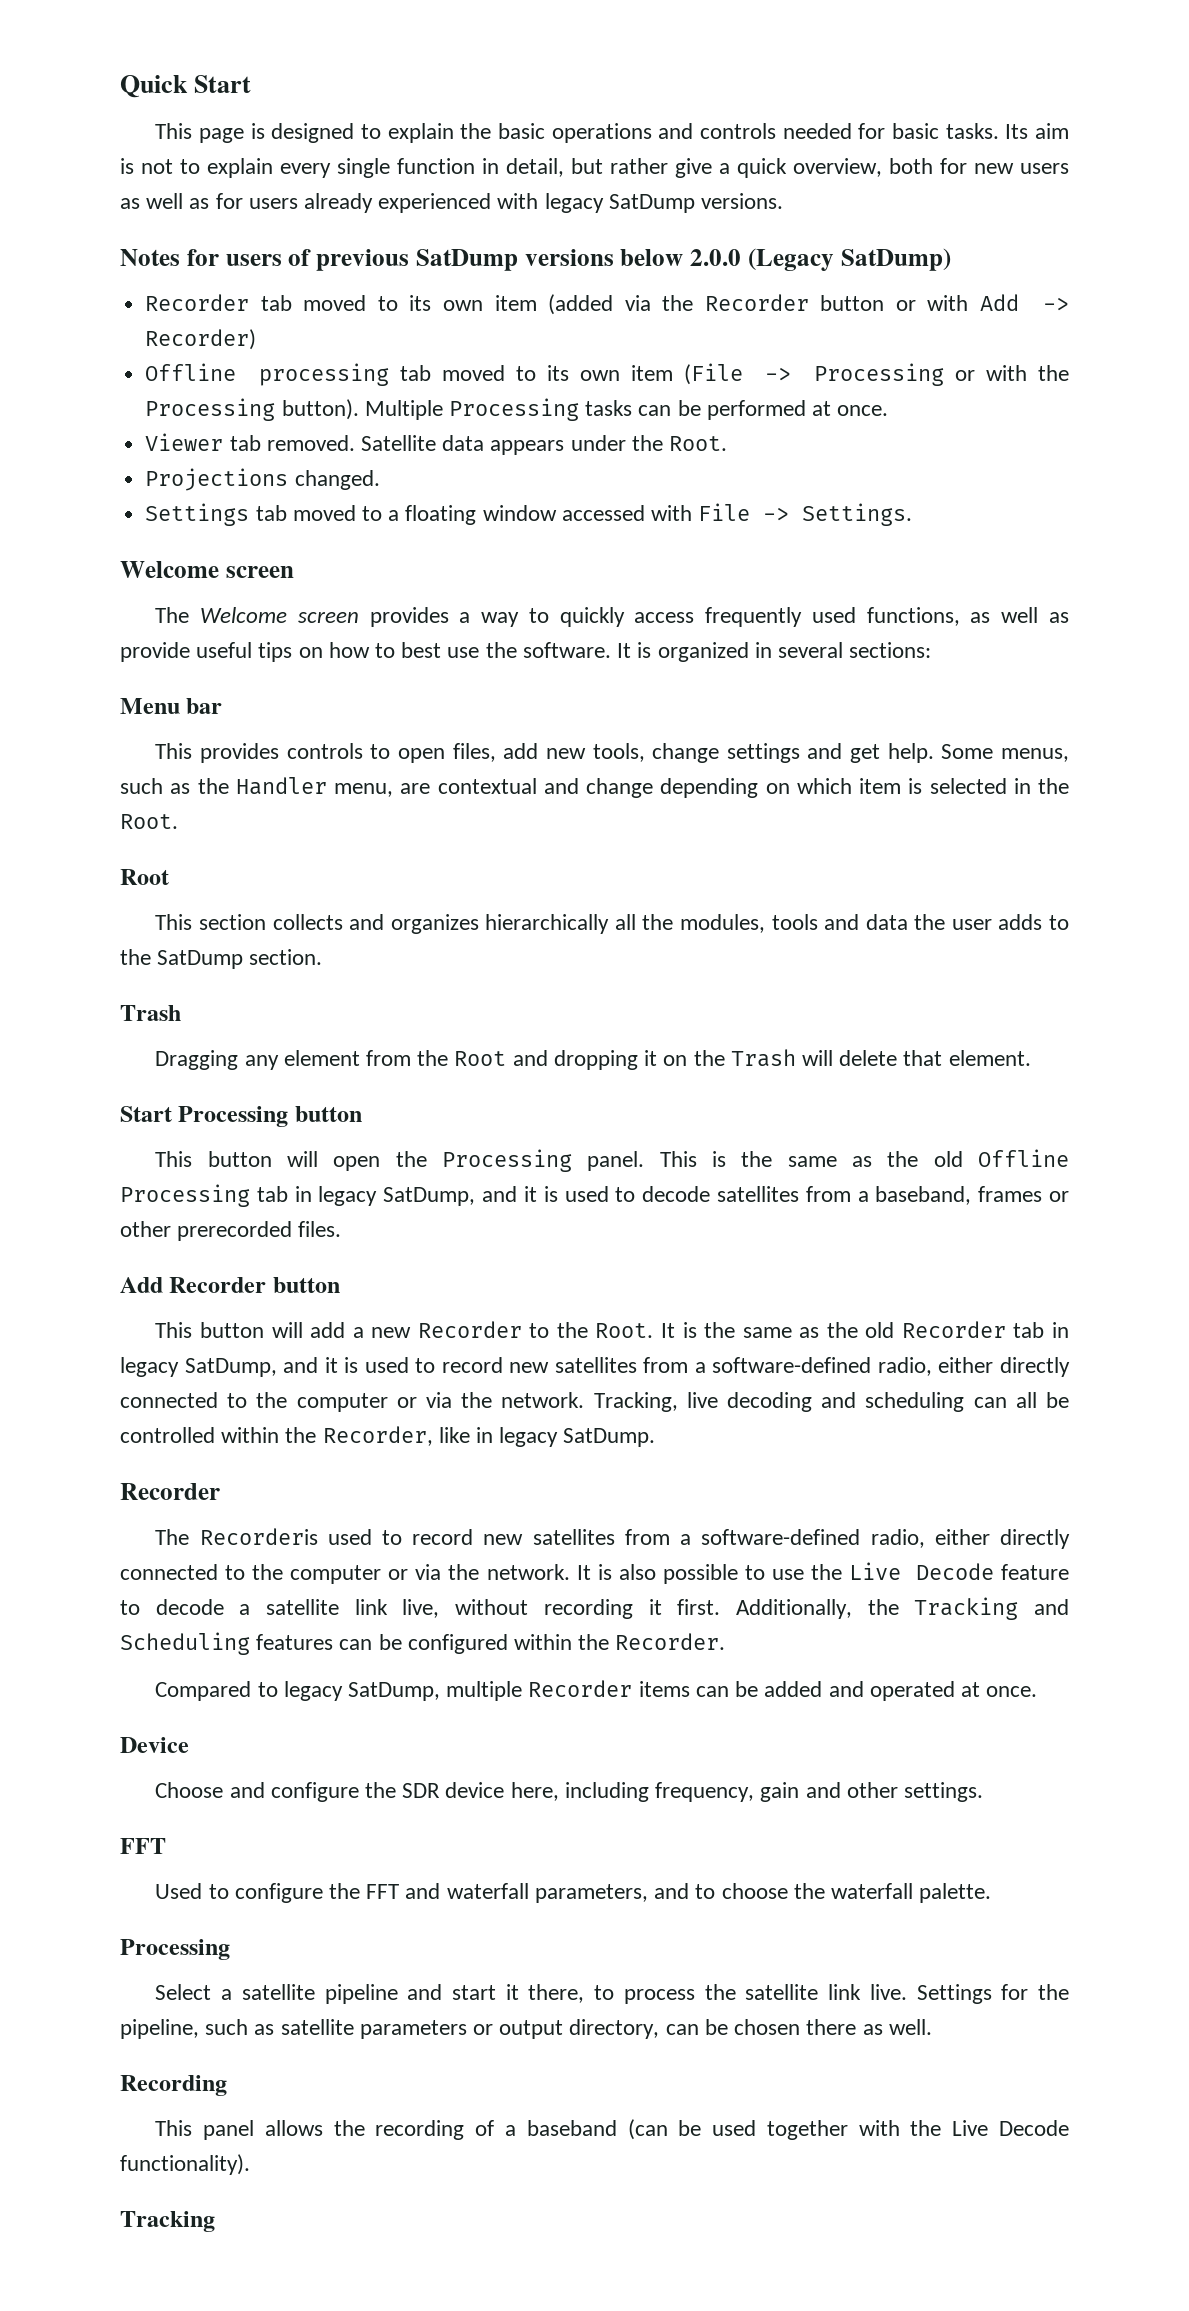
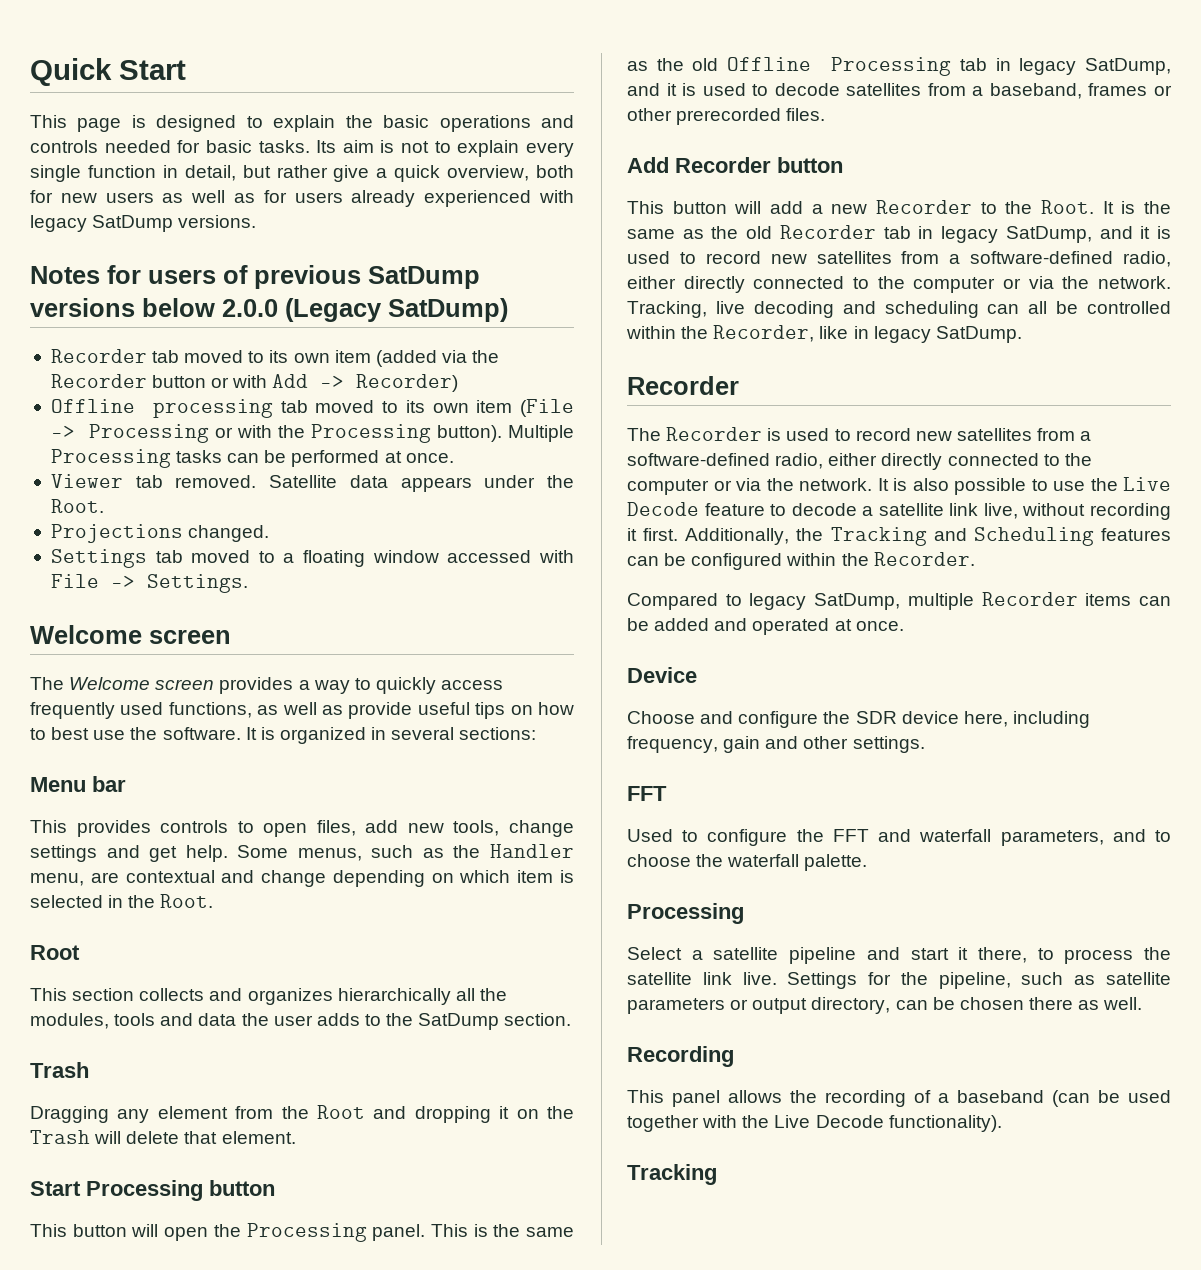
- The Recorderis used to record new satellites from a software-defined radio, either directly connected to the computer or via the network.
+ The Recorder is used to record new satellites from a software-defined radio, either directly connected to the computer or via the network.

